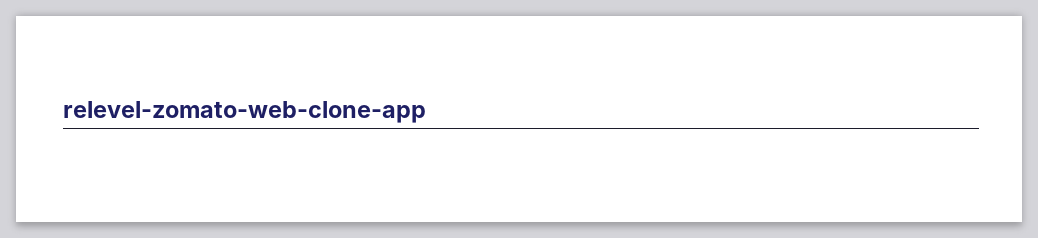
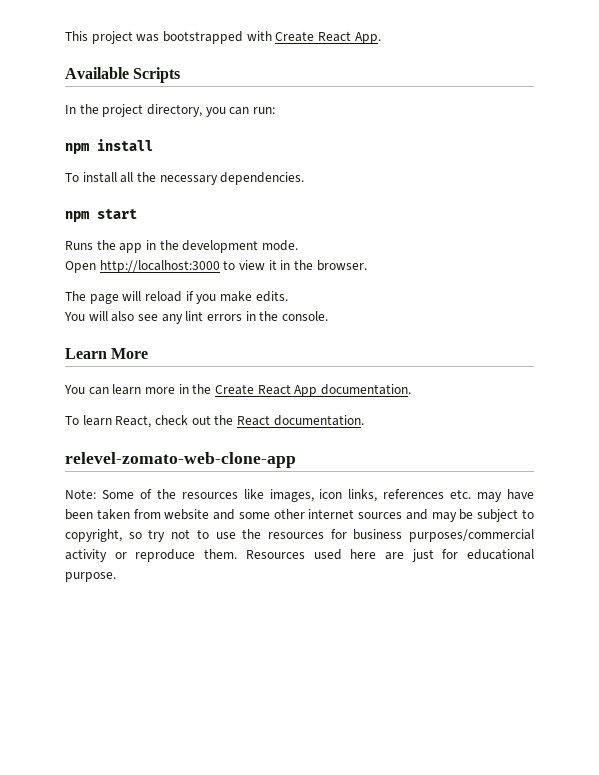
+ This project was bootstrapped with Create React App.
+ Available Scripts
+ In the project directory, you can run:
+ npm install
+ To install all the necessary dependencies.
+ npm start
+ Runs the app in the development mode.
+ Open http://localhost:3000 to view it in the browser.
+ The page will reload if you make edits.
+ You will also see any lint errors in the console.
+ Learn More
+ You can learn more in the Create React App documentation.
+ To learn React, check out the React documentation.
  relevel-zomato-web-clone-app
+ Note: Some of the resources like images, icon links, references etc. may have been taken from website and some other internet sources and may be subject to copyright, so try not to use the resources for business purposes/commercial activity or reproduce them. Resources used here are just for educational purpose.

